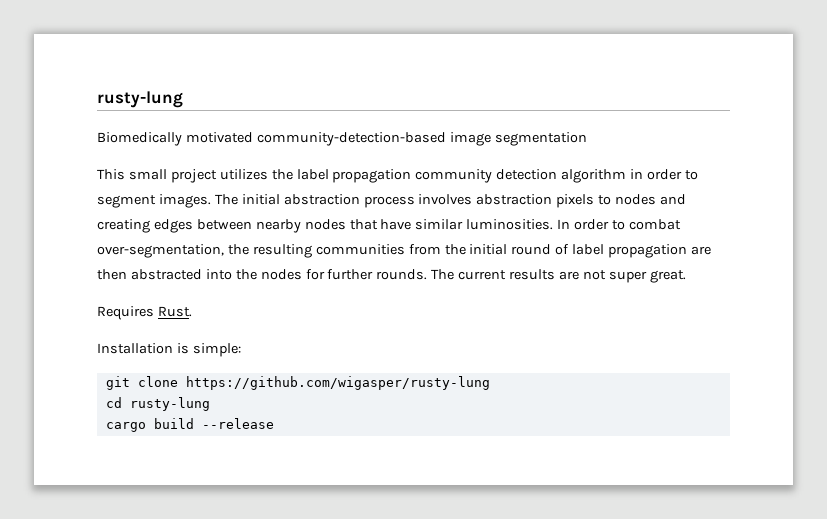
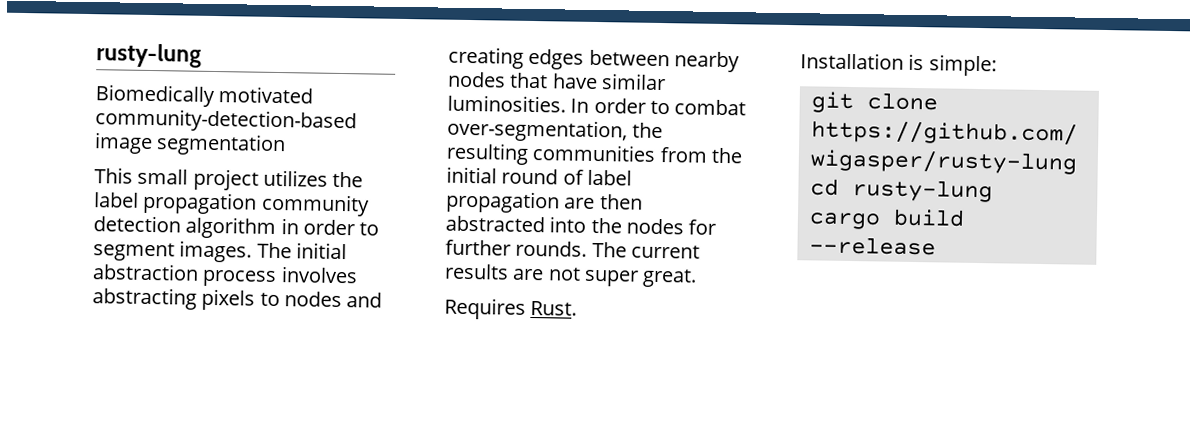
- The initial abstraction process involves abstraction pixels to nodes and creating edges between nearby nodes that have similar luminosities.
+ The initial abstraction process involves abstracting pixels to nodes and creating edges between nearby nodes that have similar luminosities.

